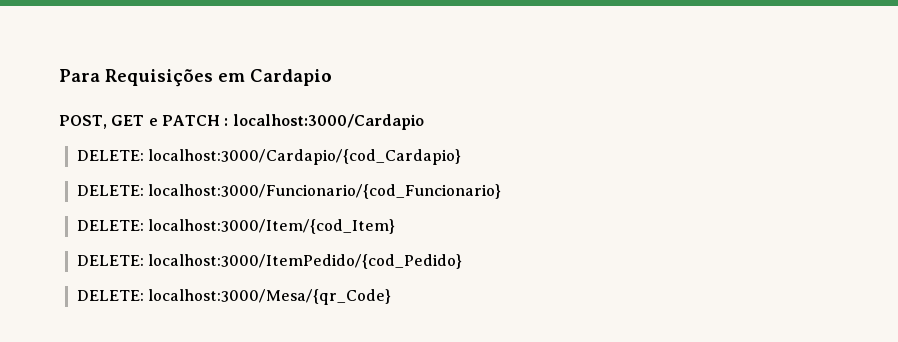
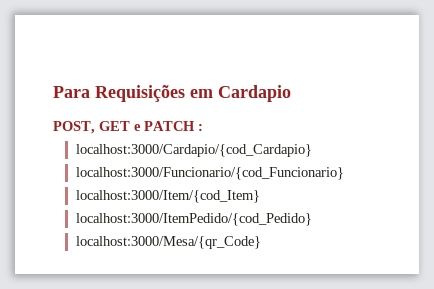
- POST, GET e PATCH : localhost:3000/Cardapio
- DELETE: localhost:3000/Cardapio/{cod_Cardapio}
+ POST, GET e PATCH :
+ localhost:3000/Cardapio/{cod_Cardapio}
- DELETE: localhost:3000/Funcionario/{cod_Funcionario}
+ localhost:3000/Funcionario/{cod_Funcionario}
- DELETE: localhost:3000/Item/{cod_Item}
+ localhost:3000/Item/{cod_Item}
- DELETE: localhost:3000/ItemPedido/{cod_Pedido}
+ localhost:3000/ItemPedido/{cod_Pedido}
- DELETE: localhost:3000/Mesa/{qr_Code}
+ localhost:3000/Mesa/{qr_Code}

